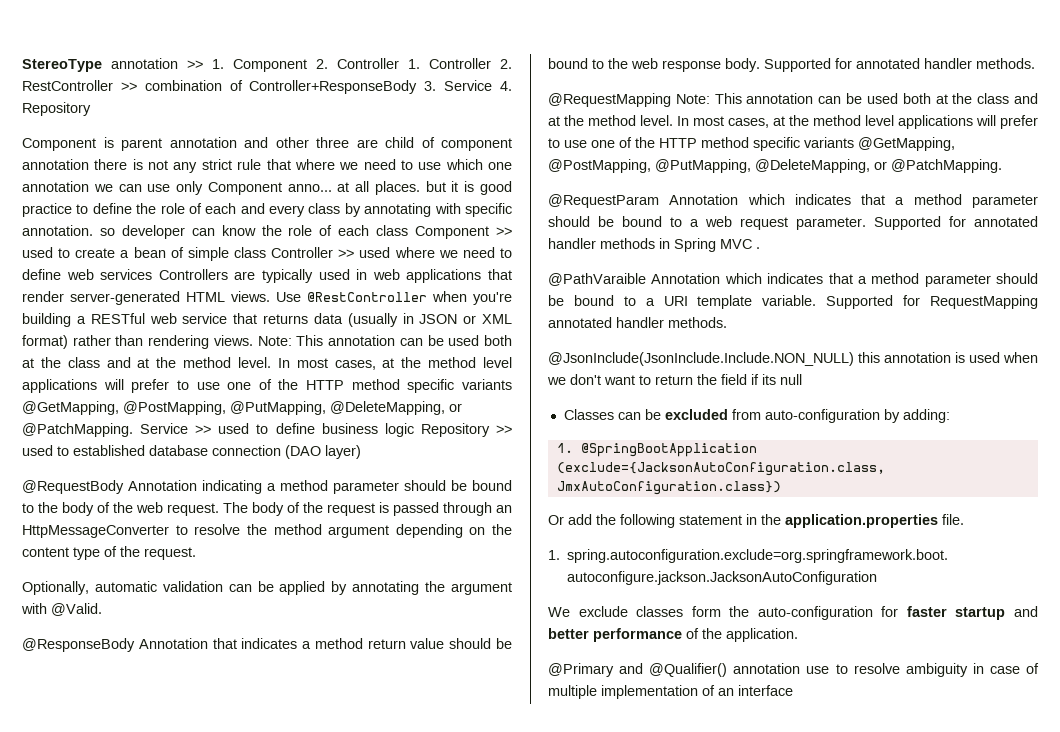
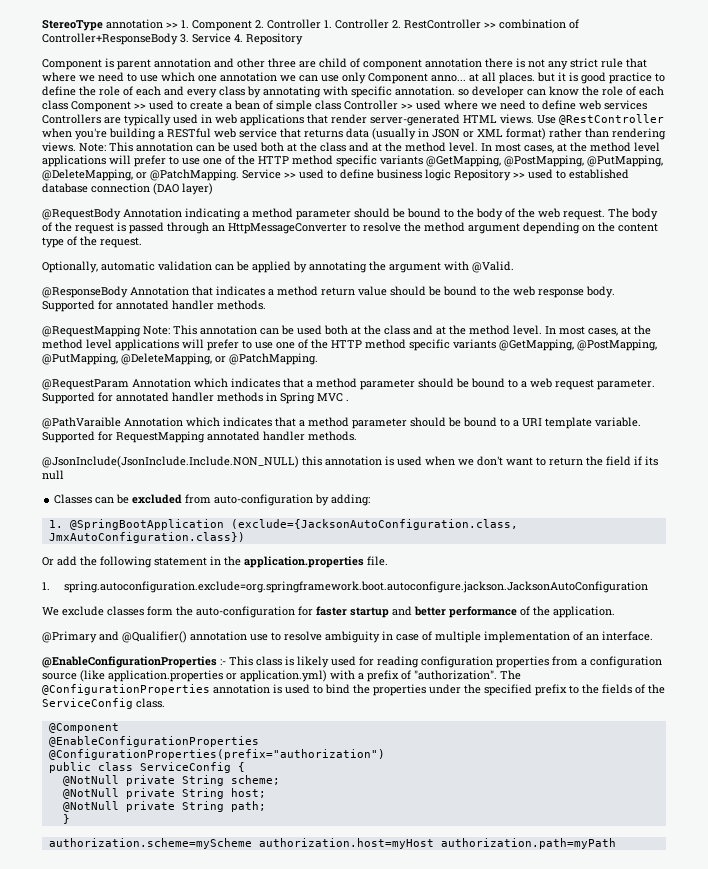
- @Primary and @Qualifier() annotation use to resolve ambiguity in case of multiple implementation of an interface
+ @Primary and @Qualifier() annotation use to resolve ambiguity in case of multiple implementation of an interface.
+ @EnableConfigurationProperties :- This class is likely used for reading configuration properties from a configuration source (like application.properties or application.yml) with a prefix of "authorization". The @ConfigurationProperties annotation is used to bind the properties under the specified prefix to the fields of the ServiceConfig class.
+ @Component
+ @EnableConfigurationProperties
+ @ConfigurationProperties(prefix="authorization")
+ public class ServiceConfig {
+ @NotNull private String scheme;
+ @NotNull private String host;
+ @NotNull private String path;
+ }
+ authorization.scheme=myScheme authorization.host=myHost authorization.path=myPath

